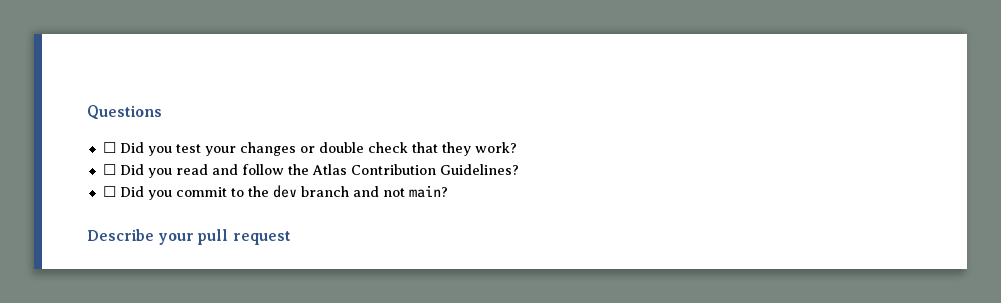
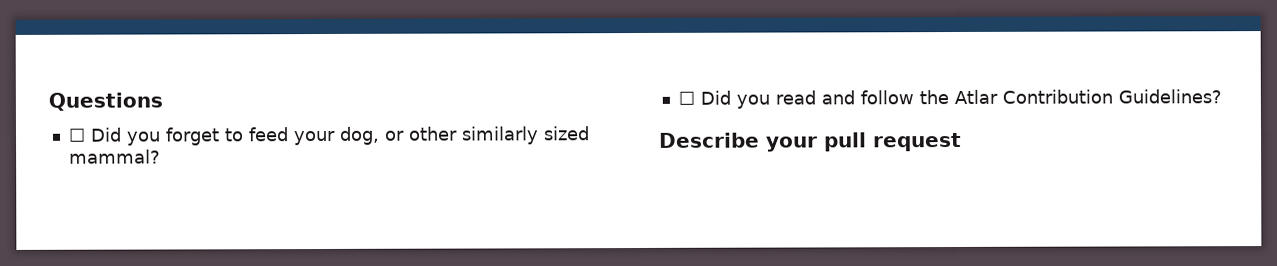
- ☐ Did you test your changes or double check that they work?
+ ☐ Did you forget to feed your dog, or other similarly sized mammal?
- ☐ Did you read and follow the Atlas Contribution Guidelines?
+ ☐ Did you read and follow the Atlar Contribution Guidelines?
- ☐ Did you commit to the dev branch and not main?

